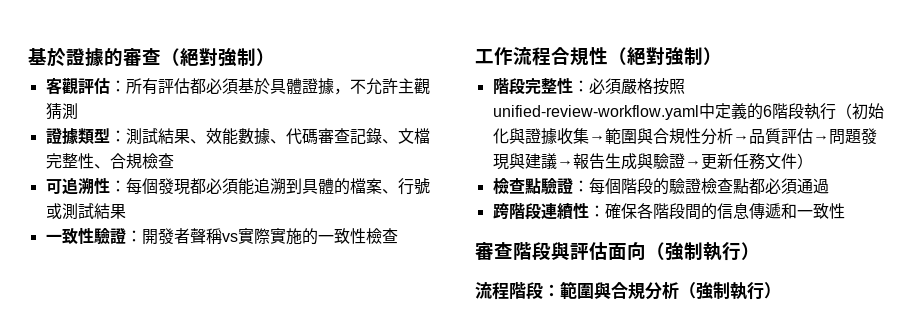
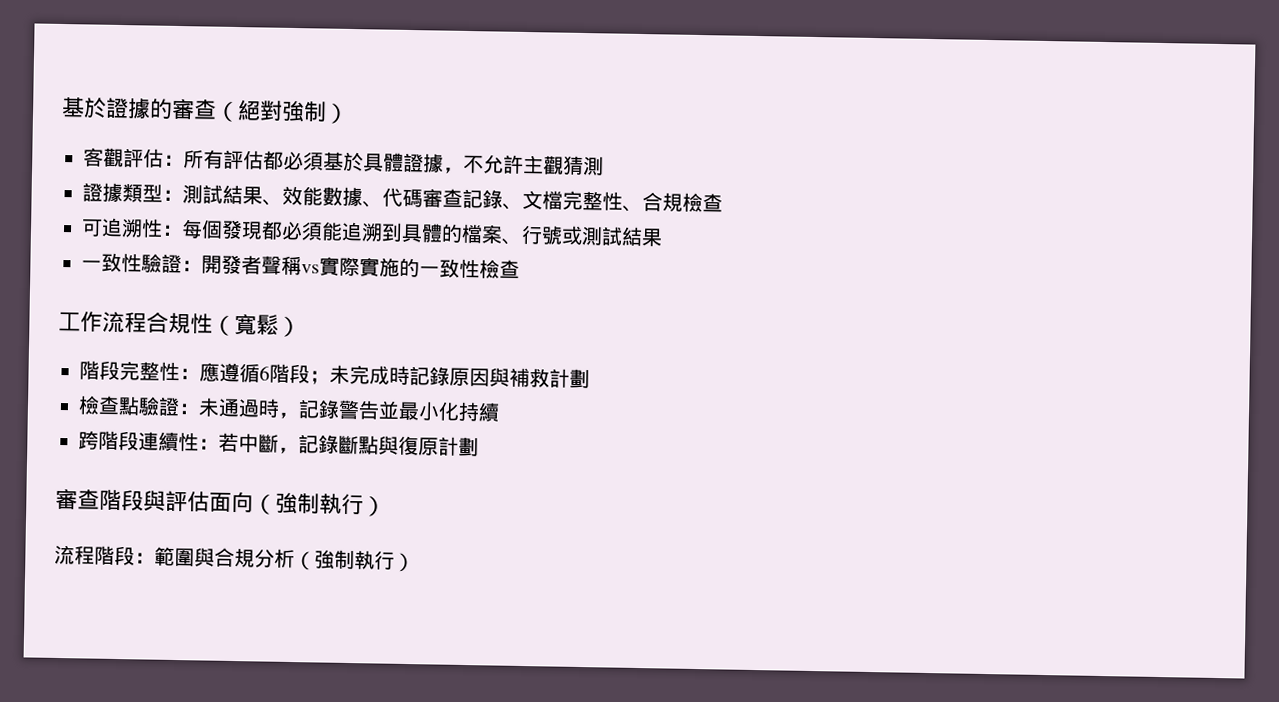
- 工作流程合規性（絕對強制）
+ 工作流程合規性（寬鬆）
- 階段完整性：必須嚴格按照unified-review-workflow.yaml中定義的6階段執行（初始化與證據收集→範圍與合規性分析→品質評估→問題發現與建議→報告生成與驗證→更新任務文件）
- 檢查點驗證：每個階段的驗證檢查點都必須通過
- 跨階段連續性：確保各階段間的信息傳遞和一致性
+ 階段完整性：應遵循6階段；未完成時記錄原因與補救計劃
+ 檢查點驗證：未通過時，記錄警告並最小化持續
+ 跨階段連續性：若中斷，記錄斷點與復原計劃

